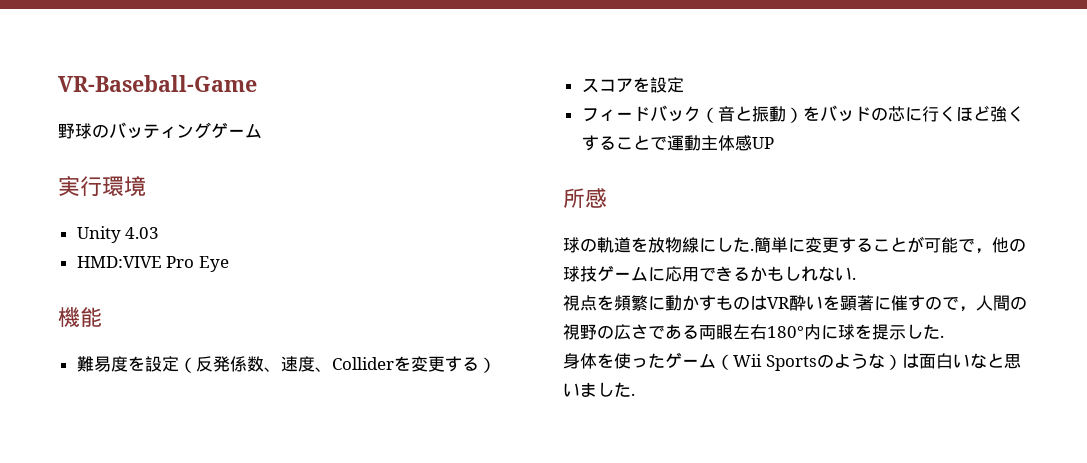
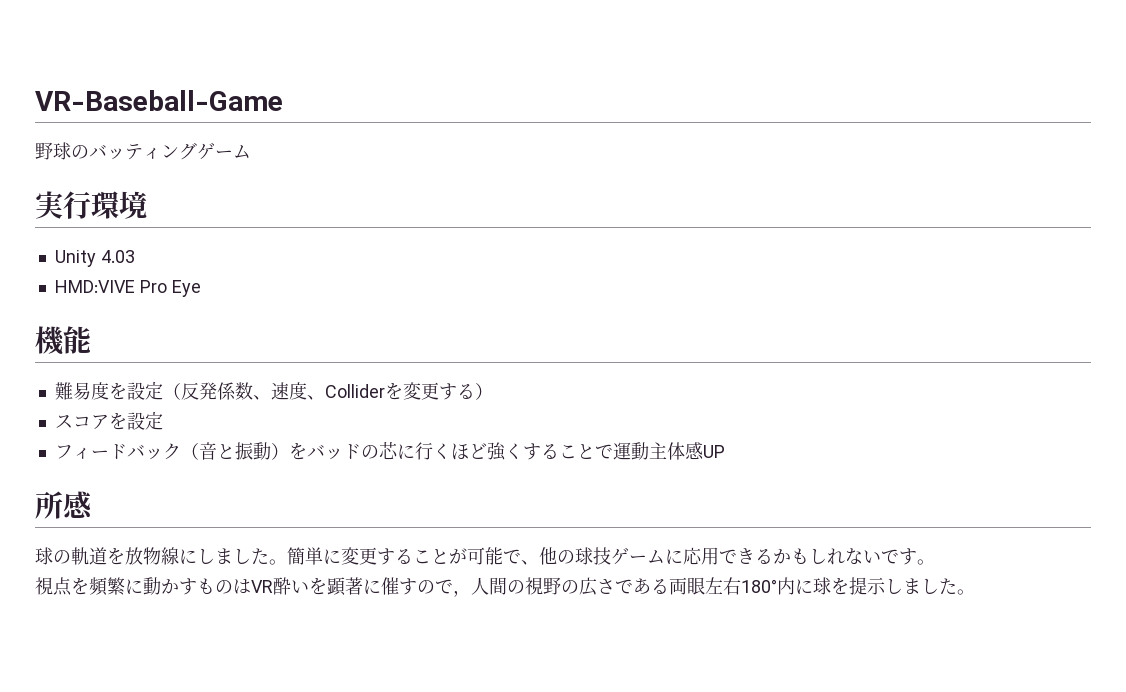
- 球の軌道を放物線にした.
+ 球の軌道を放物線にしました。
- 簡単に変更することが可能で，他の球技ゲームに応用できるかもしれない.
+ 簡単に変更することが可能で、他の球技ゲームに応用できるかもしれないです。
- 視点を頻繁に動かすものはVR酔いを顕著に催すので，人間の視野の広さである両眼左右180°内に球を提示した.
- 身体を使ったゲーム（Wii Sportsのような）は面白いなと思いました.
+ 視点を頻繁に動かすものはVR酔いを顕著に催すので，人間の視野の広さである両眼左右180°内に球を提示しました。

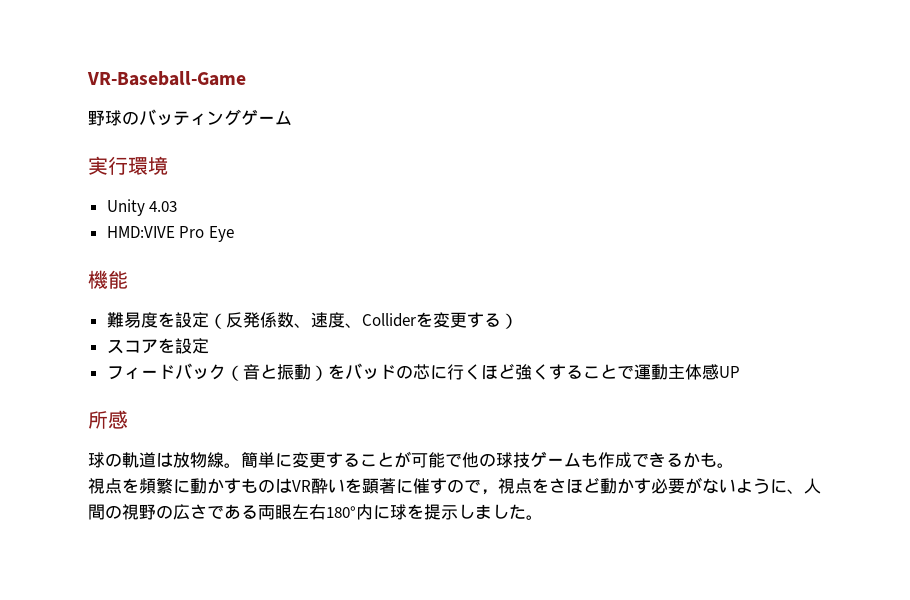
- 球の軌道を放物線にしました。
+ 球の軌道は放物線。
- 簡単に変更することが可能で、他の球技ゲームに応用できるかもしれないです。
+ 簡単に変更することが可能で他の球技ゲームも作成できるかも。
- 視点を頻繁に動かすものはVR酔いを顕著に催すので，人間の視野の広さである両眼左右180°内に球を提示しました。
+ 視点を頻繁に動かすものはVR酔いを顕著に催すので，視点をさほど動かす必要がないように、人間の視野の広さである両眼左右180°内に球を提示しました。

